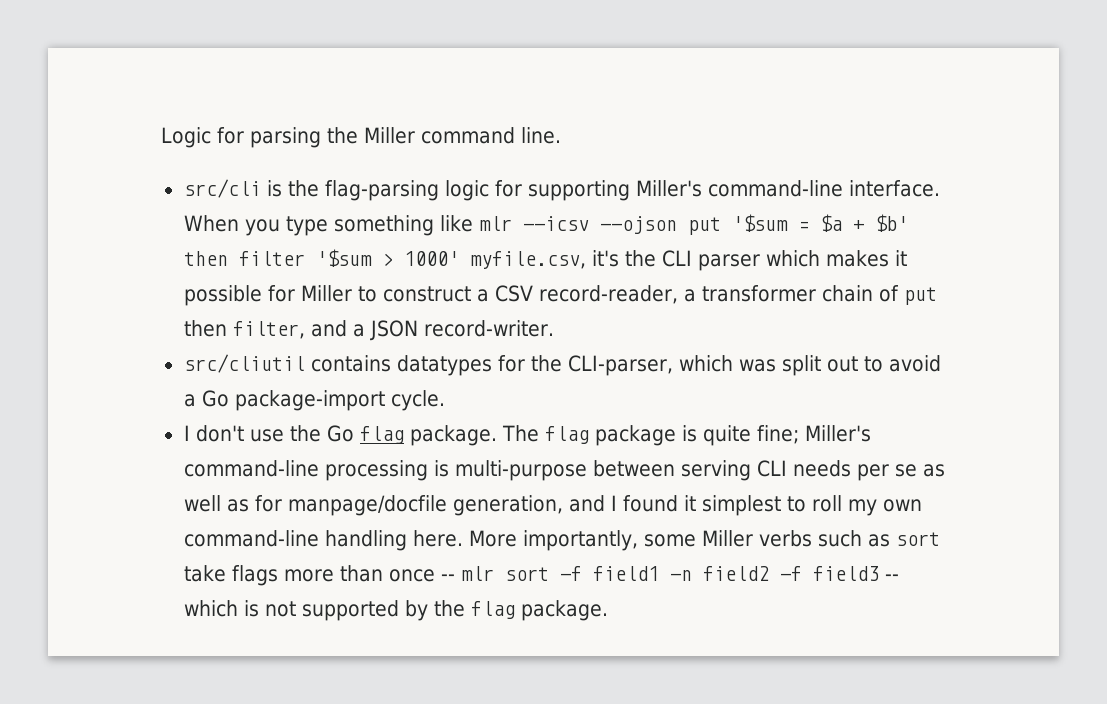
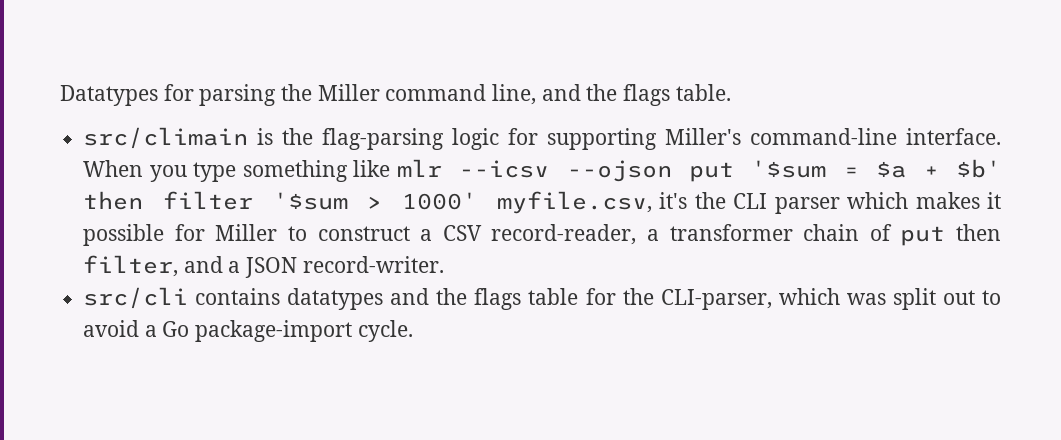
- Logic for parsing the Miller command line.
- src/cli is the flag-parsing logic for supporting Miller's command-line interface.
+ Datatypes for parsing the Miller command line, and the flags table.
+ src/climain is the flag-parsing logic for supporting Miller's command-line interface.
- src/cliutil contains datatypes for the CLI-parser, which was split out to avoid a Go package-import cycle.
+ src/cli contains datatypes and the flags table for the CLI-parser, which was split out to avoid a Go package-import cycle.
- I don't use the Go flag package. The flag package is quite fine; Miller's command-line processing is multi-purpose between serving CLI needs per se as well as for manpage/docfile generation, and I found it simplest to roll my own command-line handling here. More importantly, some Miller verbs such as sort take flags more than once -- mlr sort -f field1 -n field2 -f field3 -- which is not supported by the flag package.

